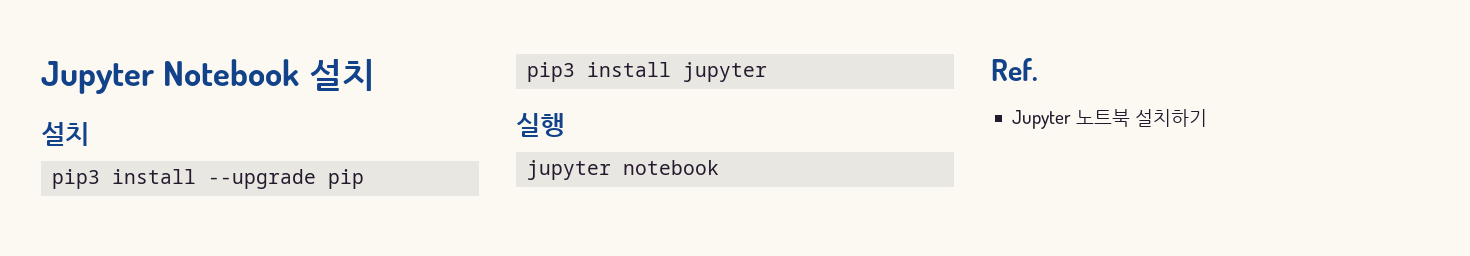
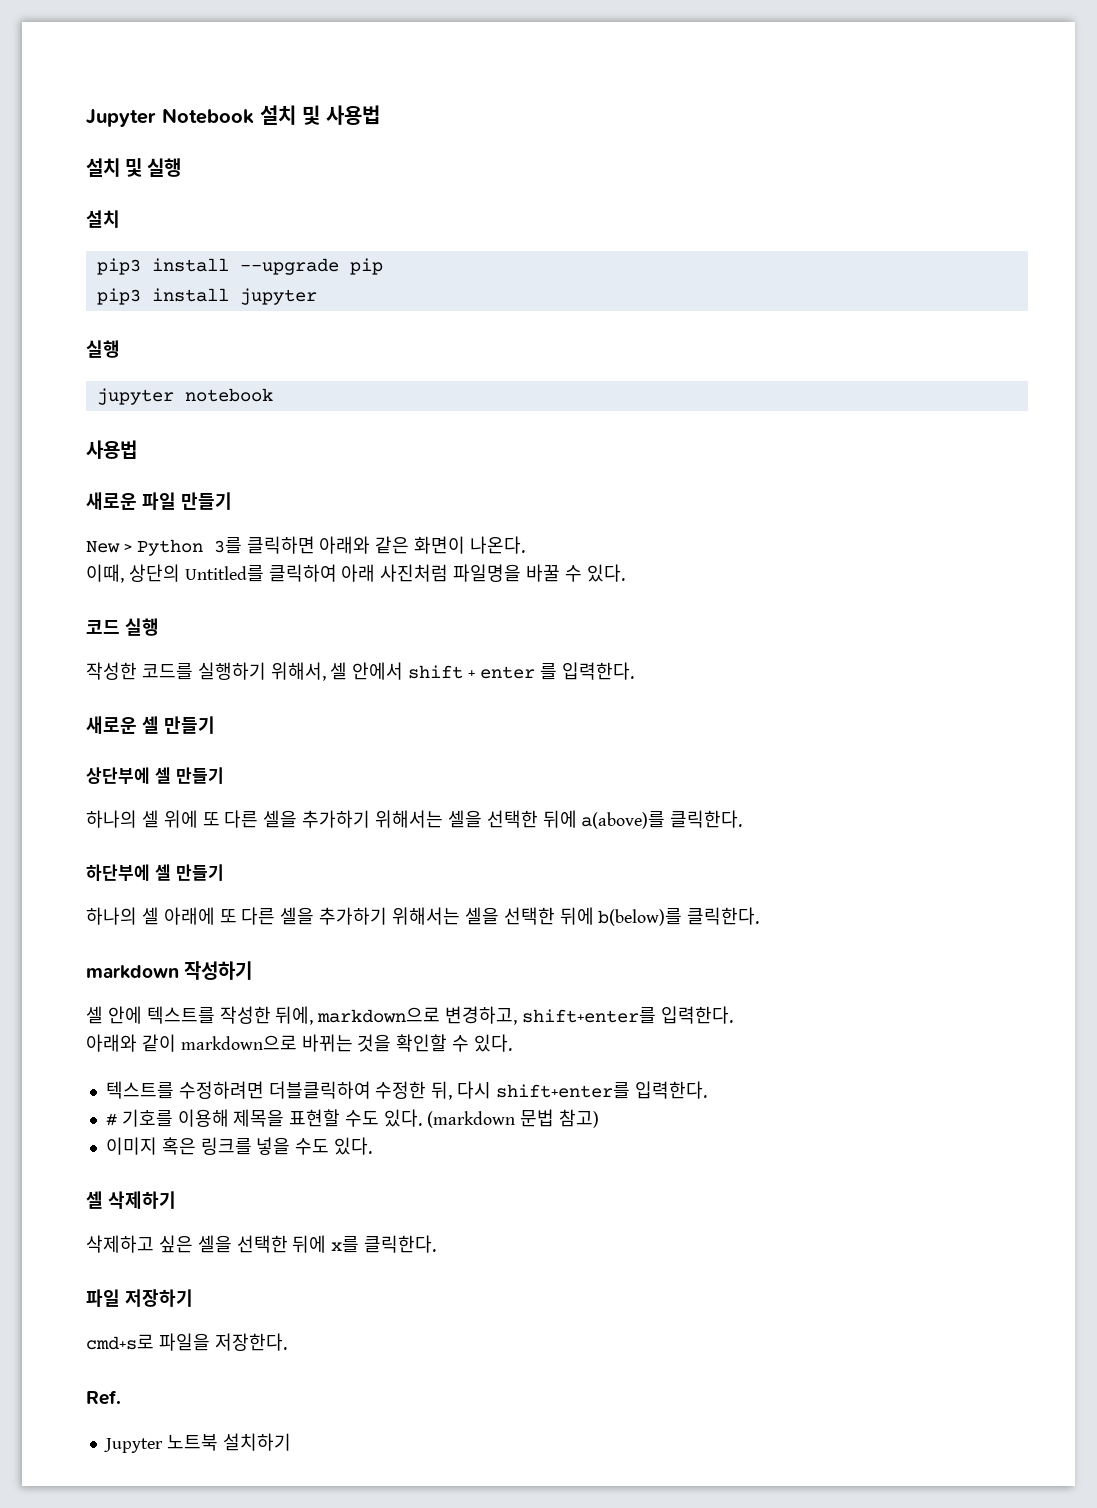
- Jupyter Notebook 설치
+ Jupyter Notebook 설치 및 사용법
+ 설치 및 실행
  jupyter notebook
+ 사용법
+ 새로운 파일 만들기
+ New > Python 3를 클릭하면 아래와 같은 화면이 나온다.
+ 이때, 상단의 Untitled를 클릭하여 아래 사진처럼 파일명을 바꿀 수 있다.
+ 코드 실행
+ 작성한 코드를 실행하기 위해서, 셀 안에서 shift + enter 를 입력한다.
+ 새로운 셀 만들기
+ 상단부에 셀 만들기
+ 하나의 셀 위에 또 다른 셀을 추가하기 위해서는 셀을 선택한 뒤에 a(above)를 클릭한다.
+ 하단부에 셀 만들기
+ 하나의 셀 아래에 또 다른 셀을 추가하기 위해서는 셀을 선택한 뒤에 b(below)를 클릭한다.
+ markdown 작성하기
+ 셀 안에 텍스트를 작성한 뒤에, markdown으로 변경하고, shift+enter를 입력한다.
+ 아래와 같이 markdown으로 바뀌는 것을 확인할 수 있다.
+ 텍스트를 수정하려면 더블클릭하여 수정한 뒤, 다시 shift+enter를 입력한다.
+ # 기호를 이용해 제목을 표현할 수도 있다. (markdown 문법 참고)
+ 이미지 혹은 링크를 넣을 수도 있다.
+ 셀 삭제하기
+ 삭제하고 싶은 셀을 선택한 뒤에 x를 클릭한다.
+ 파일 저장하기
+ cmd+s로 파일을 저장한다.

